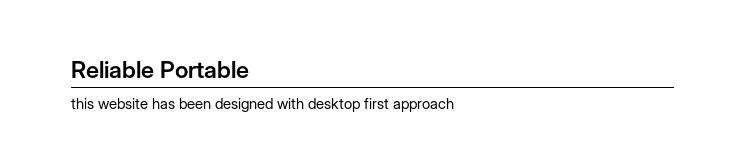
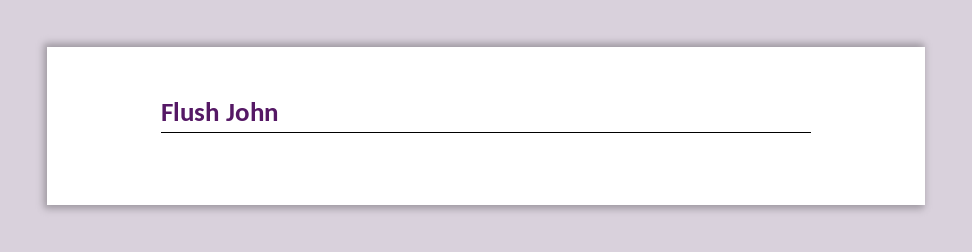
- Reliable Portable
- this website has been designed with desktop first approach
+ Flush John

